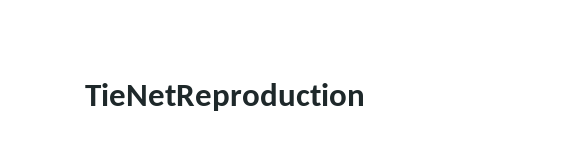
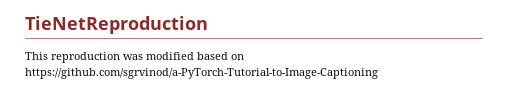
+ This reproduction was modified based on https://github.com/sgrvinod/a-PyTorch-Tutorial-to-Image-Captioning

